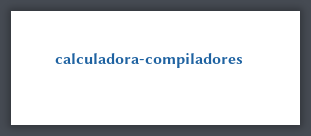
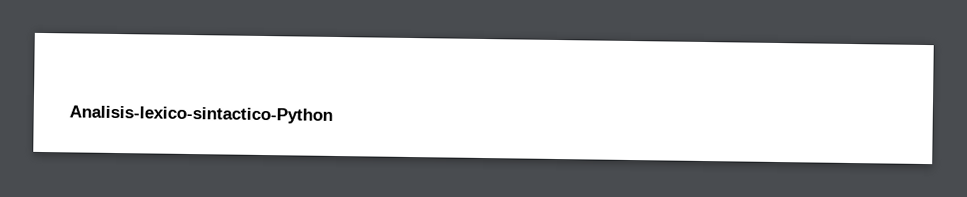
- calculadora-compiladores
+ Analisis-lexico-sintactico-Python

